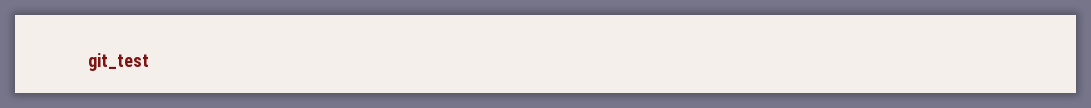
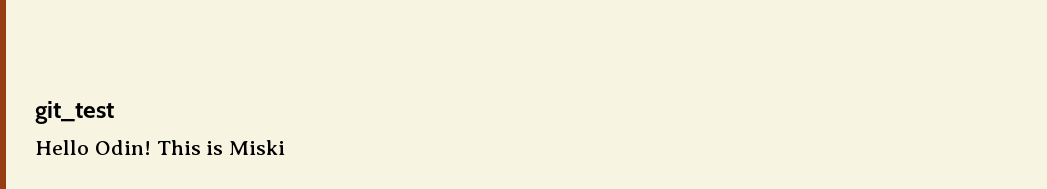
+ Hello Odin! This is Miski

